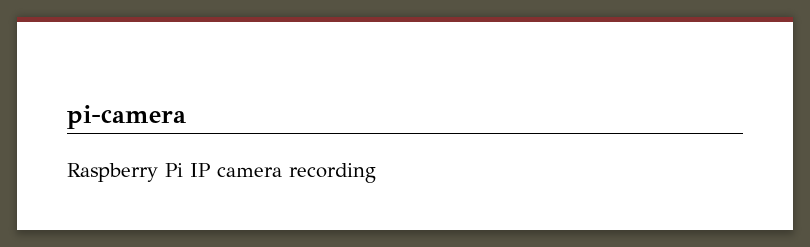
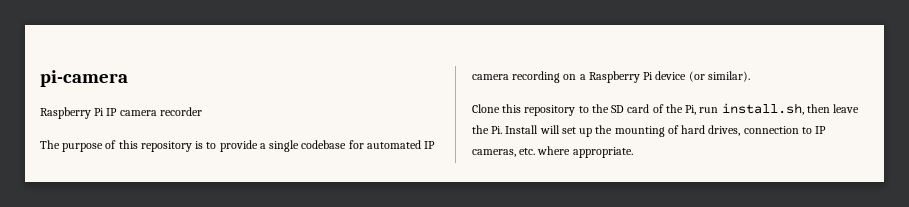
- Raspberry Pi IP camera recording
+ Raspberry Pi IP camera recorder
+ The purpose of this repository is to provide a single codebase for automated IP camera recording on a Raspberry Pi device (or similar).
+ Clone this repository to the SD card of the Pi, run install.sh, then leave the Pi. Install will set up the mounting of hard drives, connection to IP cameras, etc. where appropriate.

